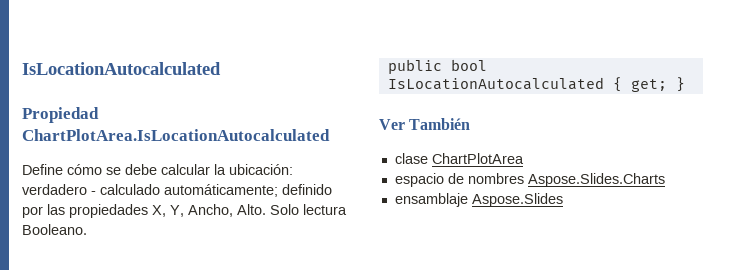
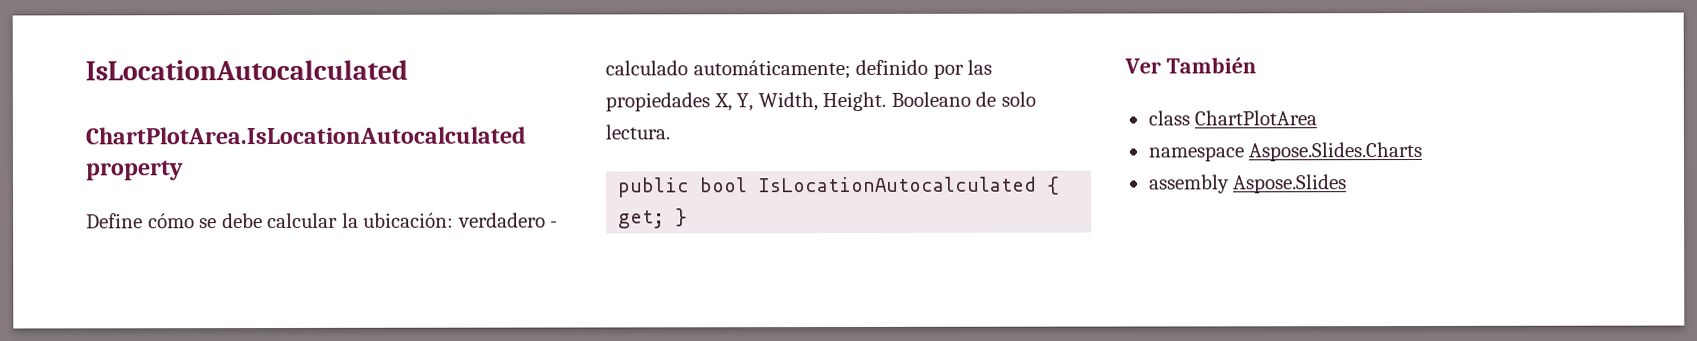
- Propiedad ChartPlotArea.IsLocationAutocalculated
+ ChartPlotArea.IsLocationAutocalculated property
- Define cómo se debe calcular la ubicación: verdadero - calculado automáticamente; definido por las propiedades X, Y, Ancho, Alto. Solo lectura Booleano.
+ Define cómo se debe calcular la ubicación: verdadero - calculado automáticamente; definido por las propiedades X, Y, Width, Height. Booleano de solo lectura.
- clase ChartPlotArea
+ class ChartPlotArea
- espacio de nombres Aspose.Slides.Charts
+ namespace Aspose.Slides.Charts
- ensamblaje Aspose.Slides
+ assembly Aspose.Slides

